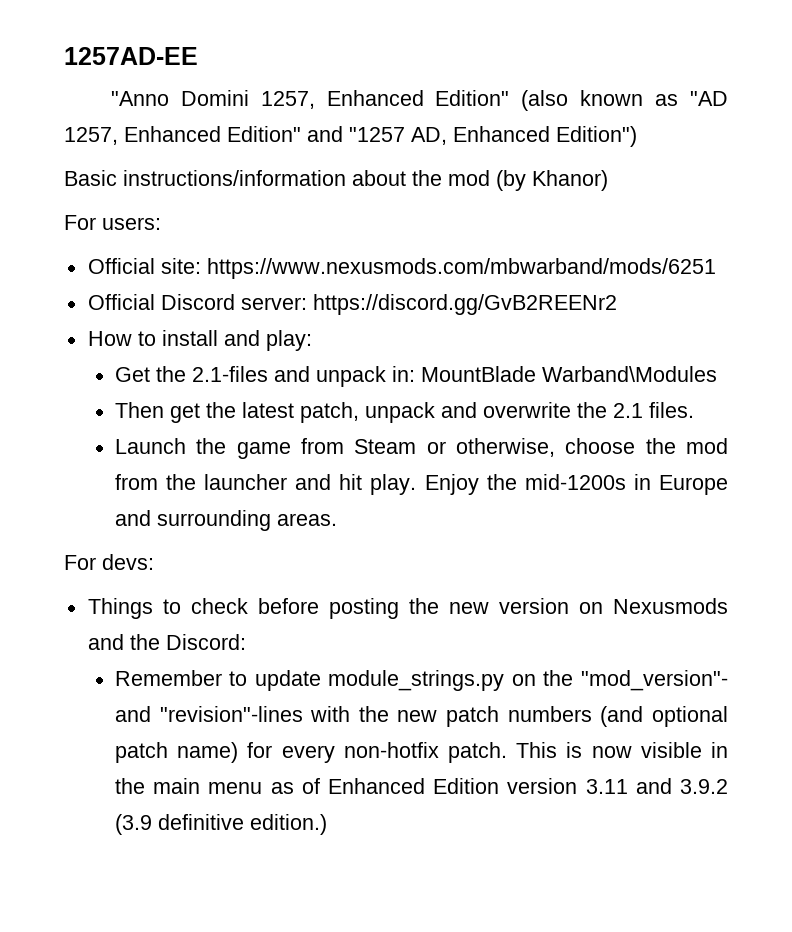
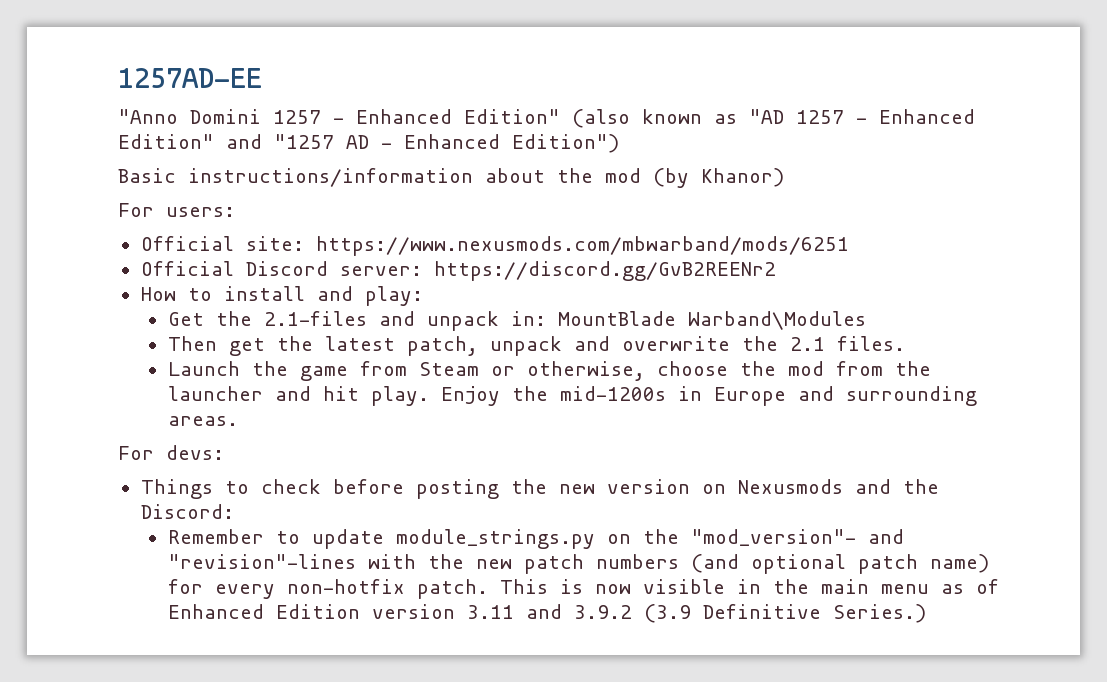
- "Anno Domini 1257, Enhanced Edition" (also known as "AD 1257, Enhanced Edition" and "1257 AD, Enhanced Edition")
+ "Anno Domini 1257 - Enhanced Edition" (also known as "AD 1257 - Enhanced Edition" and "1257 AD - Enhanced Edition")
- This is now visible in the main menu as of Enhanced Edition version 3.11 and 3.9.2 (3.9 definitive edition.)
+ This is now visible in the main menu as of Enhanced Edition version 3.11 and 3.9.2 (3.9 Definitive Series.)

